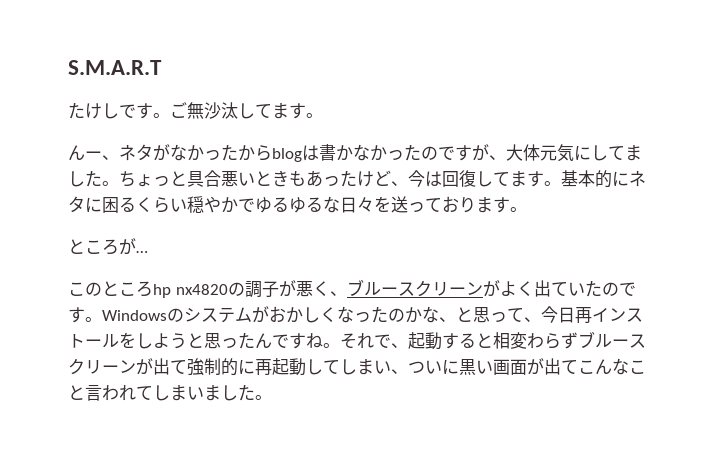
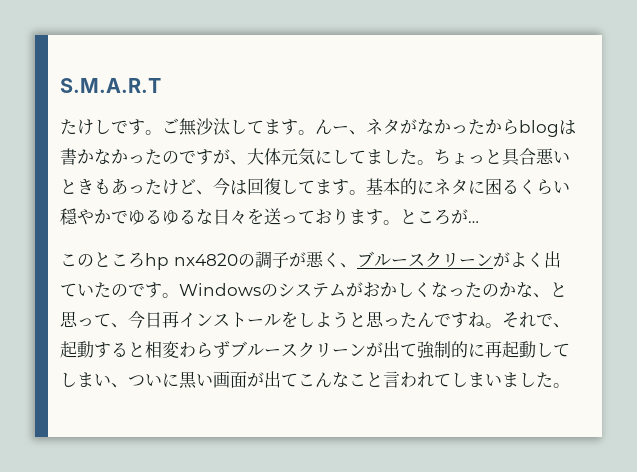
- ご無沙汰してます。
- んー、ネタがなかったからblogは書かなかったのですが、大体元気にしてました。
+ ご無沙汰してます。んー、ネタがなかったからblogは書かなかったのですが、大体元気にしてました。
- 基本的にネタに困るくらい穏やかでゆるゆるな日々を送っております。
- ところが…
+ 基本的にネタに困るくらい穏やかでゆるゆるな日々を送っております。ところが…

